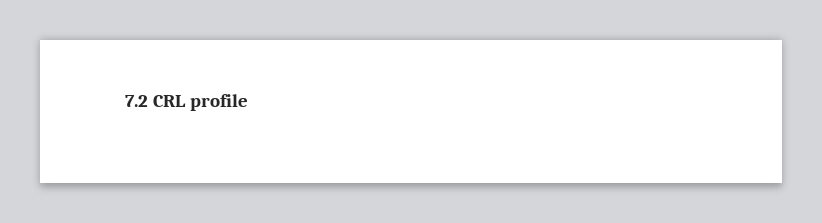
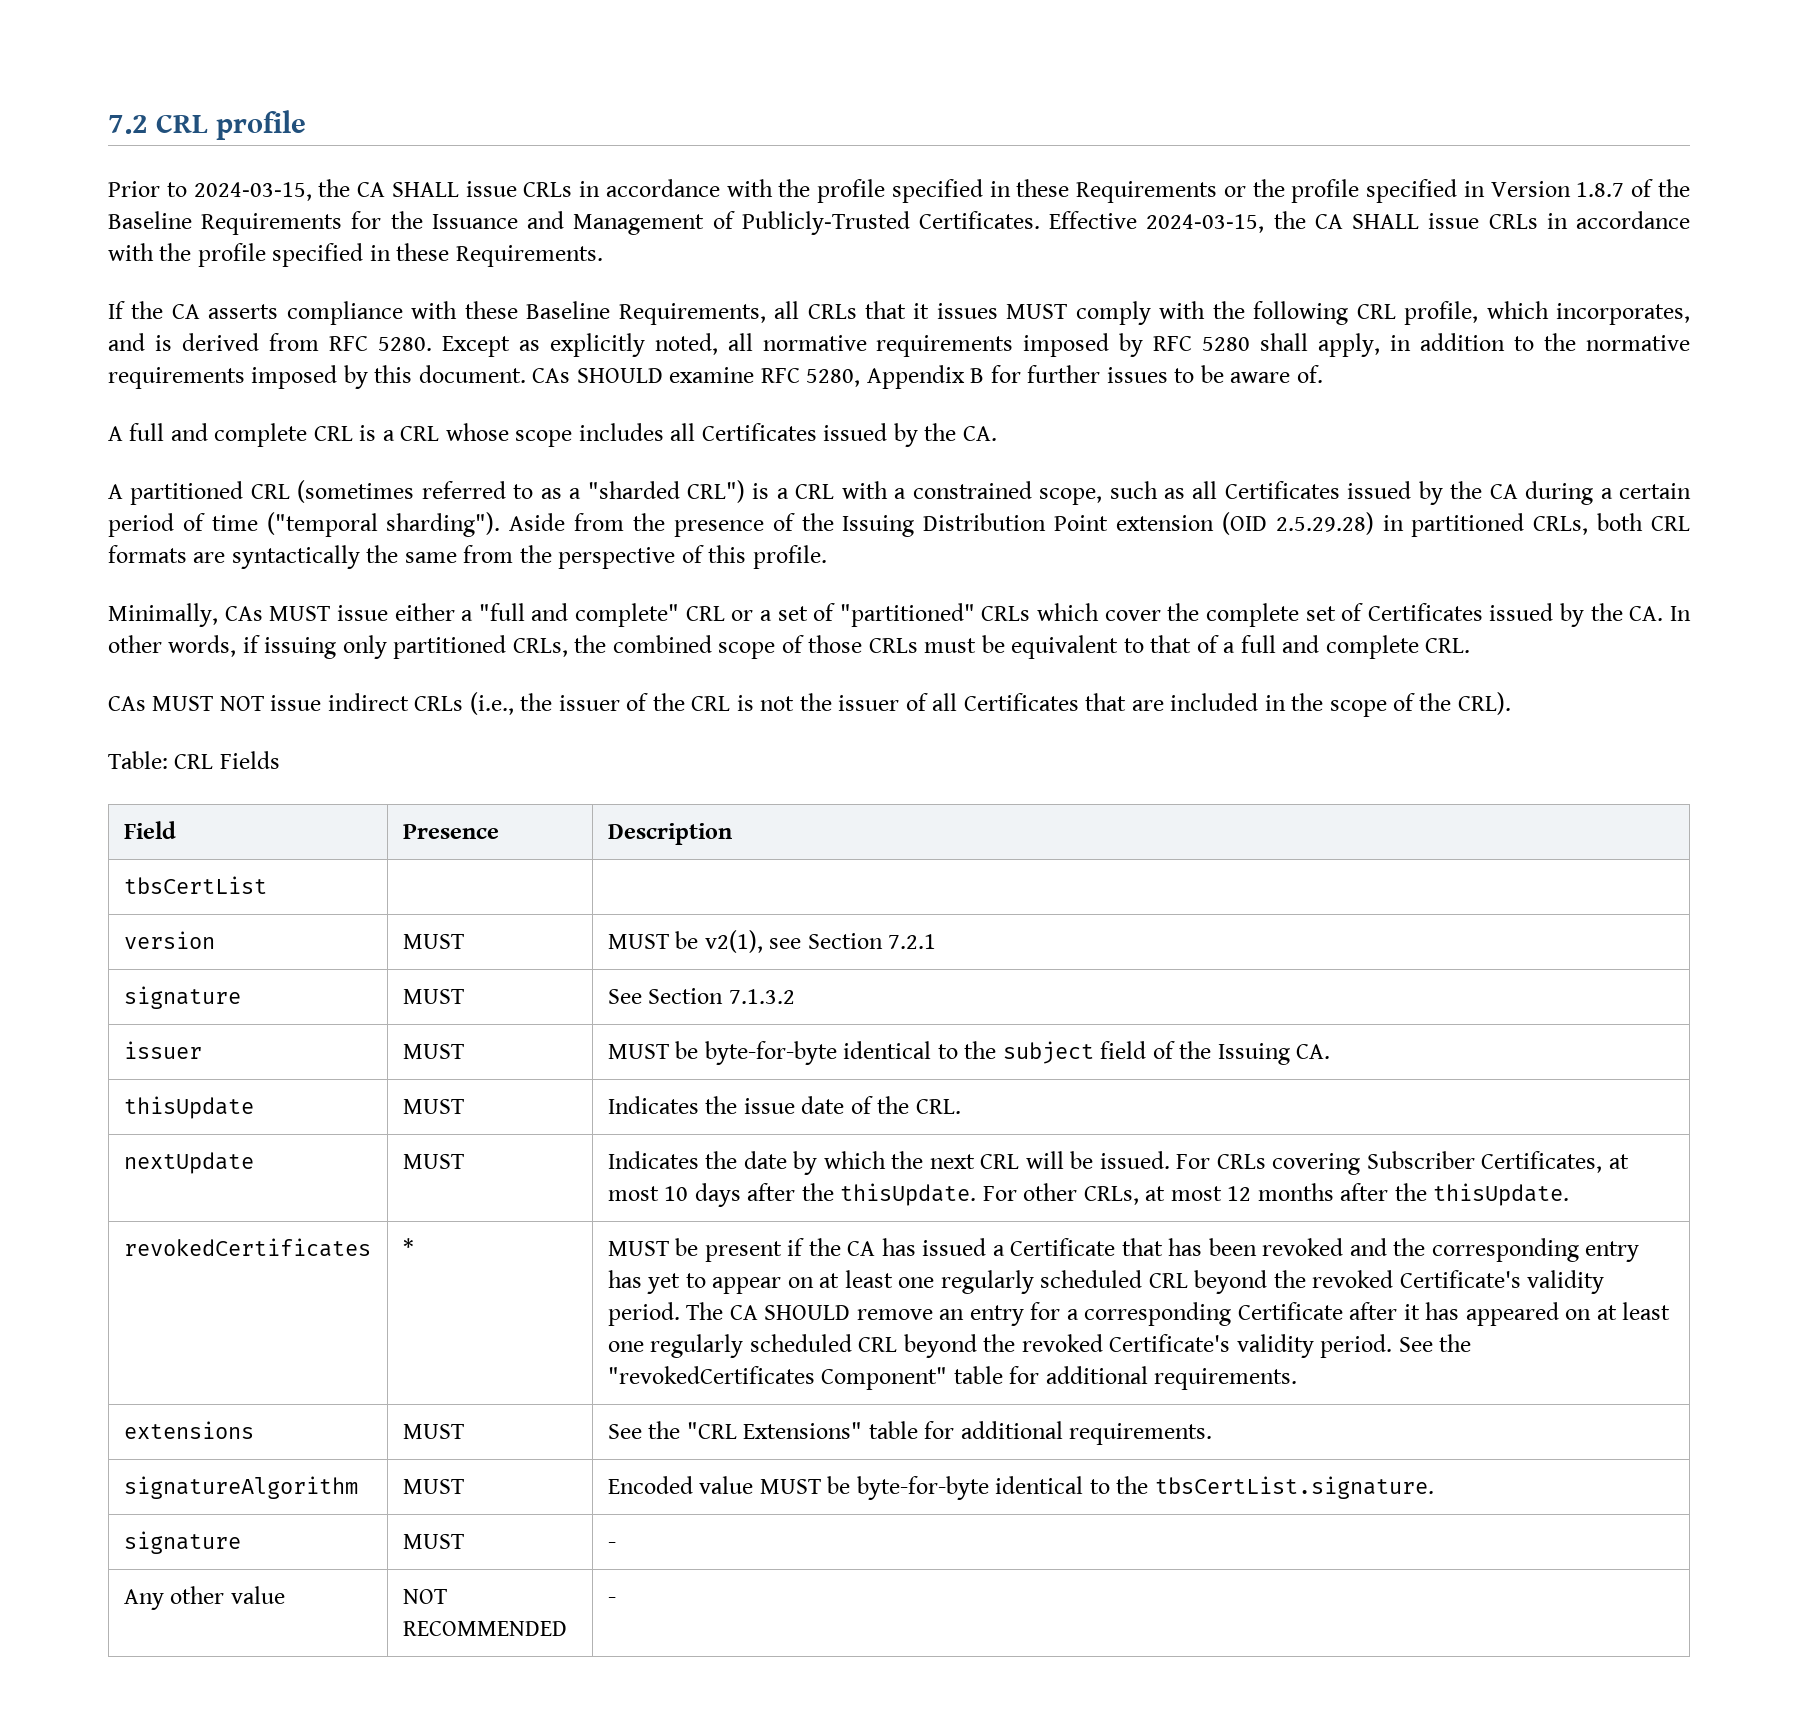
+ Prior to 2024‐03‐15, the CA SHALL issue CRLs in accordance with the profile specified in these Requirements or the profile specified in Version 1.8.7 of the Baseline Requirements for the Issuance and Management of Publicly‐Trusted Certificates. Effective 2024‐03‐15, the CA SHALL issue CRLs in accordance with the profile specified in these Requirements.
+ If the CA asserts compliance with these Baseline Requirements, all CRLs that it issues MUST comply with the following CRL profile, which incorporates, and is derived from RFC 5280. Except as explicitly noted, all normative requirements imposed by RFC 5280 shall apply, in addition to the normative requirements imposed by this document. CAs SHOULD examine RFC 5280, Appendix B for further issues to be aware of.
+ A full and complete CRL is a CRL whose scope includes all Certificates issued by the CA.
+ A partitioned CRL (sometimes referred to as a "sharded CRL") is a CRL with a constrained scope, such as all Certificates issued by the CA during a certain period of time ("temporal sharding"). Aside from the presence of the Issuing Distribution Point extension (OID 2.5.29.28) in partitioned CRLs, both CRL formats are syntactically the same from the perspective of this profile.
+ Minimally, CAs MUST issue either a "full and complete" CRL or a set of "partitioned" CRLs which cover the complete set of Certificates issued by the CA. In other words, if issuing only partitioned CRLs, the combined scope of those CRLs must be equivalent to that of a full and complete CRL.
+ CAs MUST NOT issue indirect CRLs (i.e., the issuer of the CRL is not the issuer of all Certificates that are included in the scope of the CRL).
+ Table: CRL Fields
+ Field | Presence | Description
+ tbsCertList | |
+ version | MUST | MUST be v2(1), see Section 7.2.1
+ signature | MUST | See Section 7.1.3.2
+ issuer | MUST | MUST be byte-for-byte identical to the subject field of the Issuing CA.
+ thisUpdate | MUST | Indicates the issue date of the CRL.
+ nextUpdate | MUST | Indicates the date by which the next CRL will be issued. For CRLs covering Subscriber Certificates, at most 10 days after the thisUpdate. For other CRLs, at most 12 months after the thisUpdate.
+ revokedCertificates | * | MUST be present if the CA has issued a Certificate that has been revoked and the corresponding entry has yet to appear on at least one regularly scheduled CRL beyond the revoked Certificate's validity period. The CA SHOULD remove an entry for a corresponding Certificate after it has appeared on at least one regularly scheduled CRL beyond the revoked Certificate's validity period. See the "revokedCertificates Component" table for additional requirements.
+ extensions | MUST | See the "CRL Extensions" table for additional requirements.
+ signatureAlgorithm | MUST | Encoded value MUST be byte-for-byte identical to the tbsCertList.signature.
+ signature | MUST | -
+ Any other value | NOT RECOMMENDED | -

